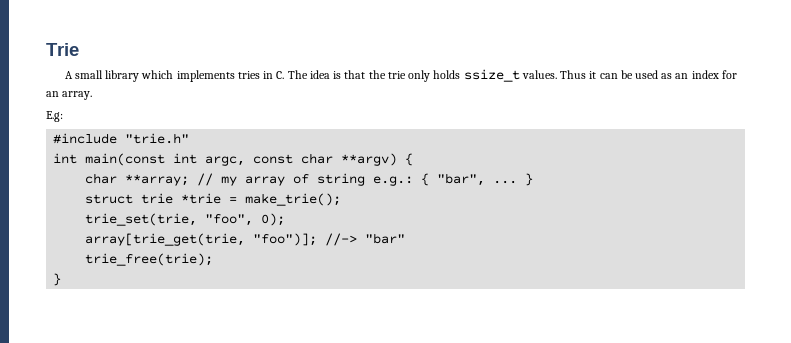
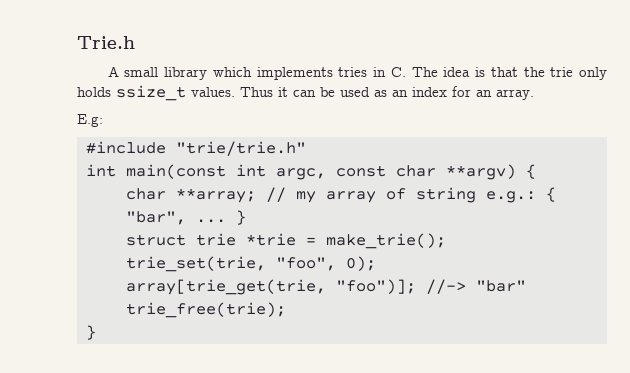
- Trie
+ Trie.h
- #include "trie.h"
+ #include "trie/trie.h"

